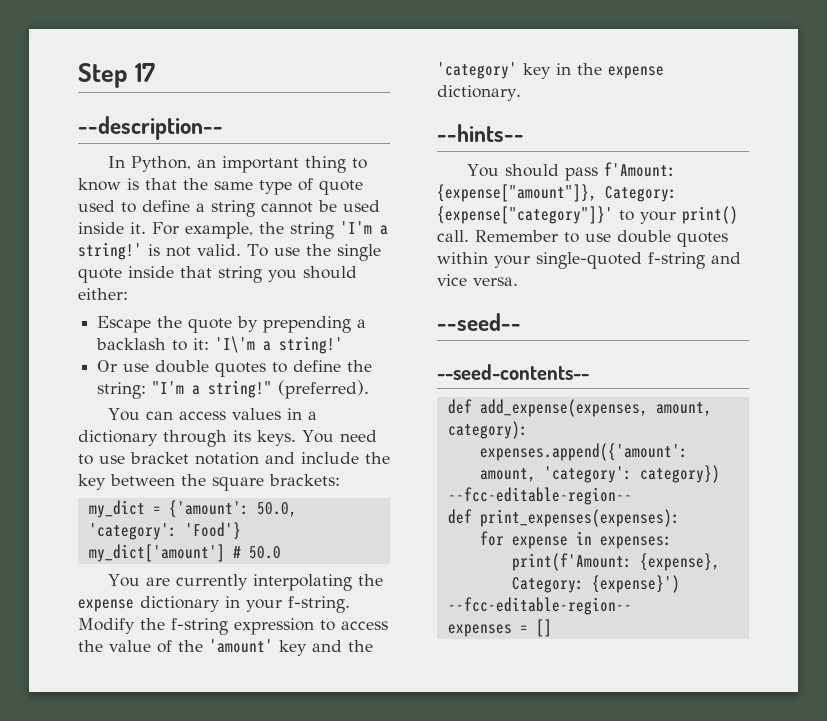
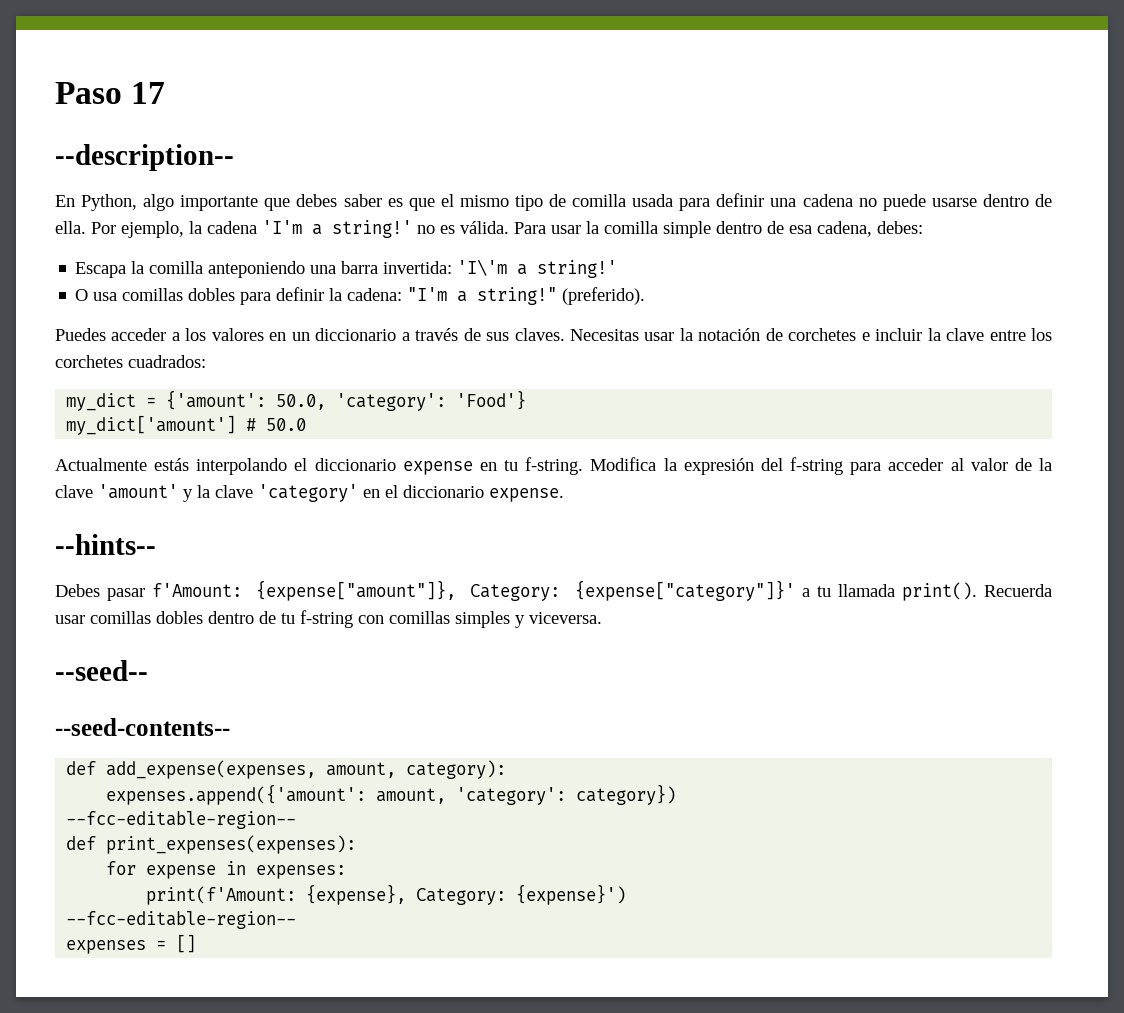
- Step 17
+ Paso 17
- In Python, an important thing to know is that the same type of quote used to define a string cannot be used inside it. For example, the string 'I'm a string!' is not valid. To use the single quote inside that string you should either:
- Escape the quote by prepending a backlash to it: 'I\'m a string!'
- Or use double quotes to define the string: "I'm a string!" (preferred).
- You can access values in a dictionary through its keys. You need to use bracket notation and include the key between the square brackets:
+ En Python, algo importante que debes saber es que el mismo tipo de comilla usada para definir una cadena no puede usarse dentro de ella. Por ejemplo, la cadena 'I'm a string!' no es válida. Para usar la comilla simple dentro de esa cadena, debes:
+ Escapa la comilla anteponiendo una barra invertida: 'I\'m a string!'
+ O usa comillas dobles para definir la cadena: "I'm a string!" (preferido).
+ Puedes acceder a los valores en un diccionario a través de sus claves. Necesitas usar la notación de corchetes e incluir la clave entre los corchetes cuadrados:
- You are currently interpolating the expense dictionary in your f-string. Modify the f-string expression to access the value of the 'amount' key and the 'category' key in the expense dictionary.
+ Actualmente estás interpolando el diccionario expense en tu f-string. Modifica la expresión del f-string para acceder al valor de la clave 'amount' y la clave 'category' en el diccionario expense.
  --hints--
- You should pass f'Amount: {expense["amount"]}, Category: {expense["category"]}' to your print() call. Remember to use double quotes within your single-quoted f-string and vice versa.
+ Debes pasar f'Amount: {expense["amount"]}, Category: {expense["category"]}' a tu llamada print(). Recuerda usar comillas dobles dentro de tu f-string con comillas simples y viceversa.

